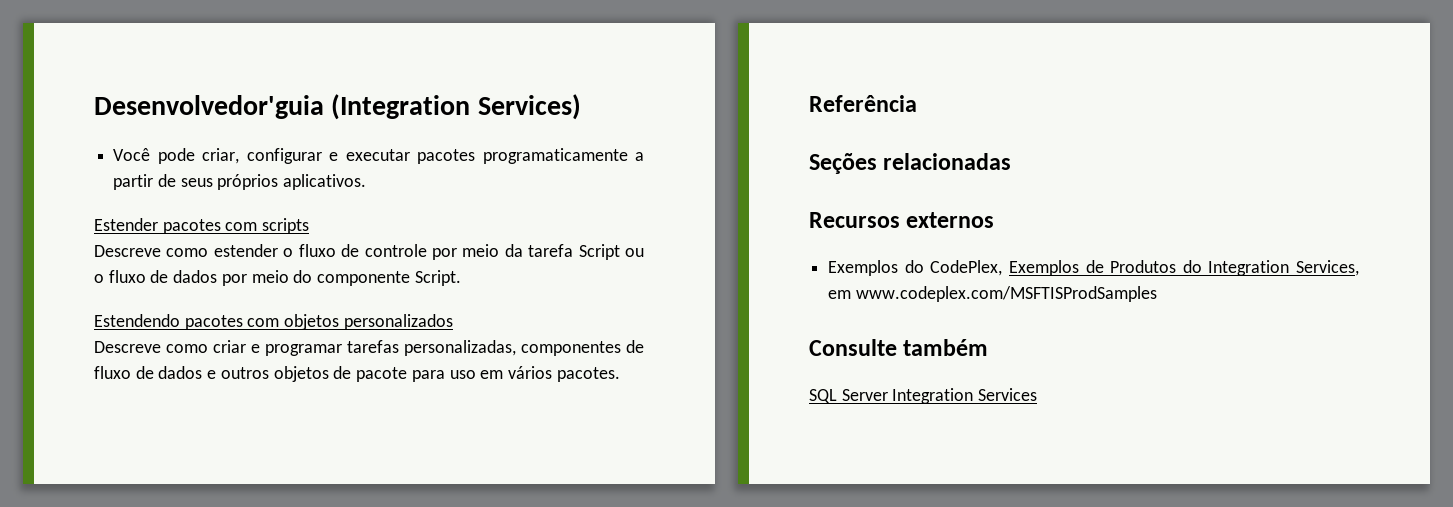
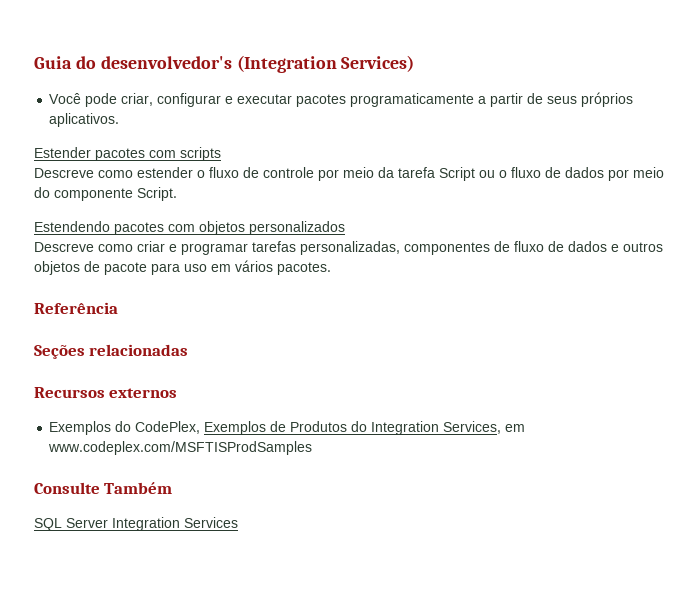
- Desenvolvedor'guia (Integration Services)
+ Guia do desenvolvedor's (Integration Services)
- Consulte também
+ Consulte Também

